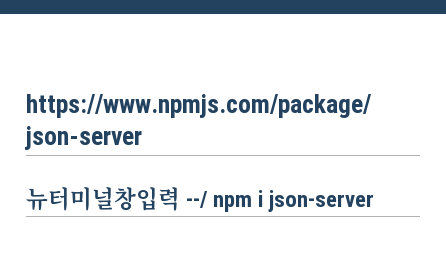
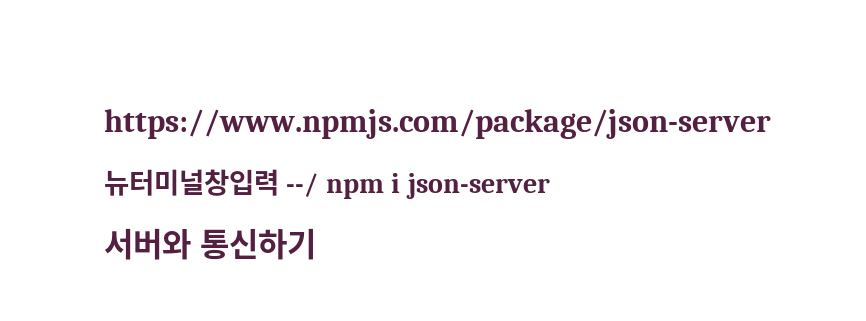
+ 서버와 통신하기

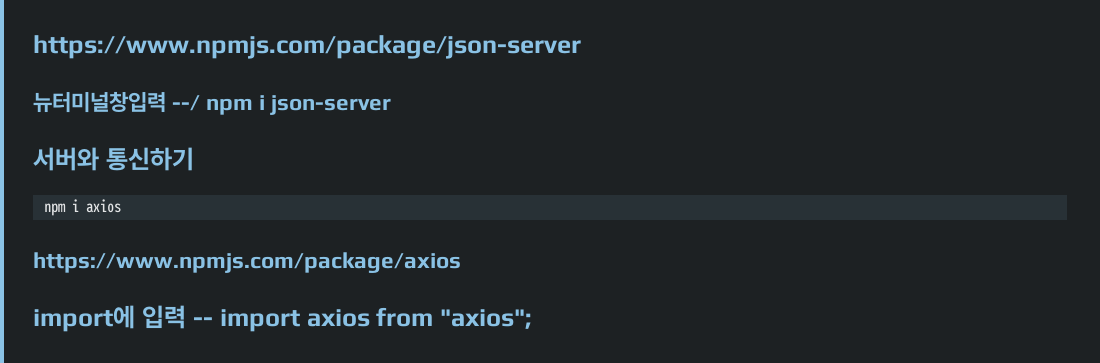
+ npm i axios
+ https://www.npmjs.com/package/axios
+ import에 입력 -- import axios from "axios";

